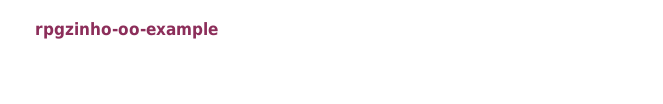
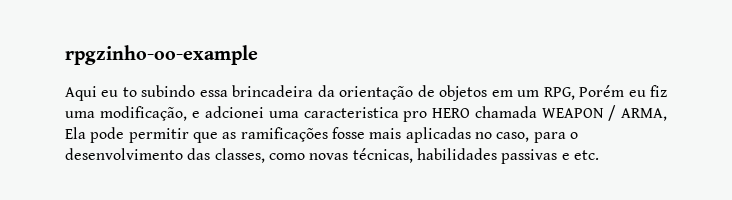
+ Aqui eu to subindo essa brincadeira da orientação de objetos em um RPG, Porém eu fiz uma modificação, e adcionei uma caracteristica pro HERO chamada WEAPON / ARMA, Ela pode permitir que as ramificações fosse mais aplicadas no caso, para o desenvolvimento das classes, como novas técnicas, habilidades passivas e etc.

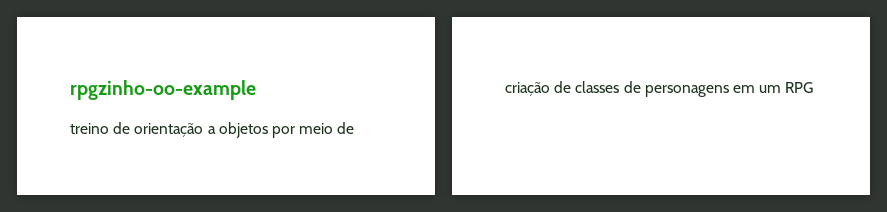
- Aqui eu to subindo essa brincadeira da orientação de objetos em um RPG, Porém eu fiz uma modificação, e adcionei uma caracteristica pro HERO chamada WEAPON / ARMA, Ela pode permitir que as ramificações fosse mais aplicadas no caso, para o desenvolvimento das classes, como novas técnicas, habilidades passivas e etc.
+ treino de orientação a objetos por meio de criação de classes de personagens em um RPG

